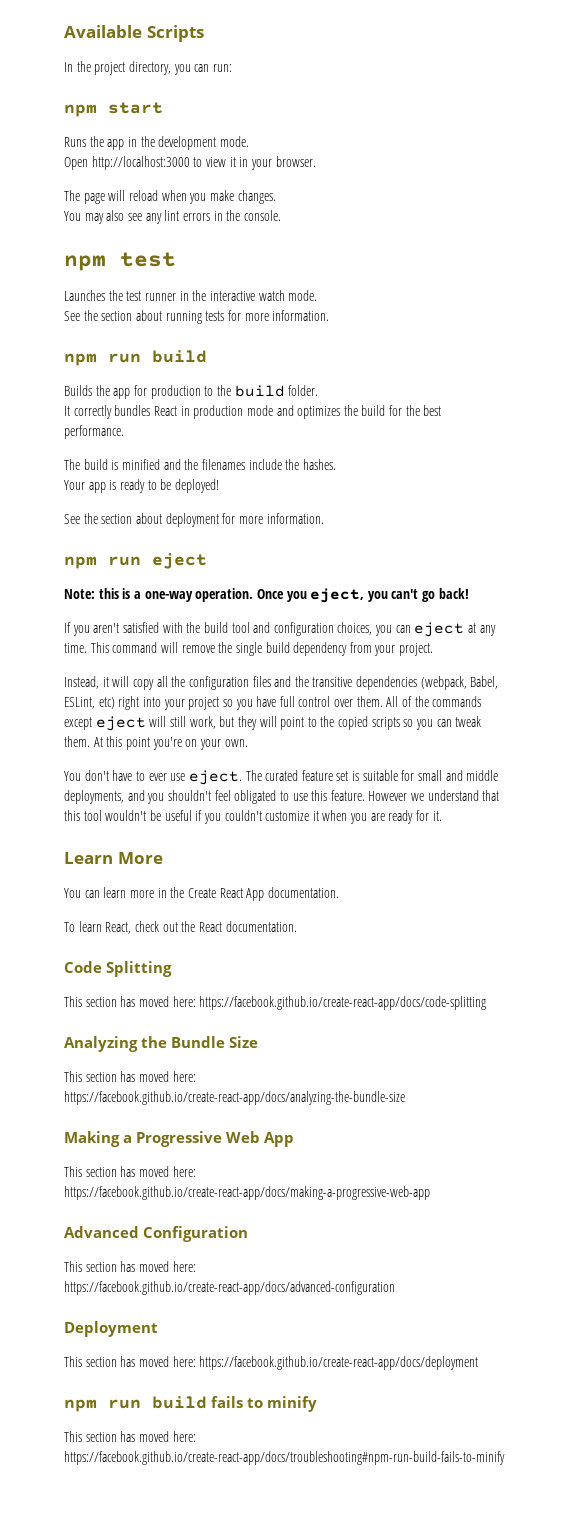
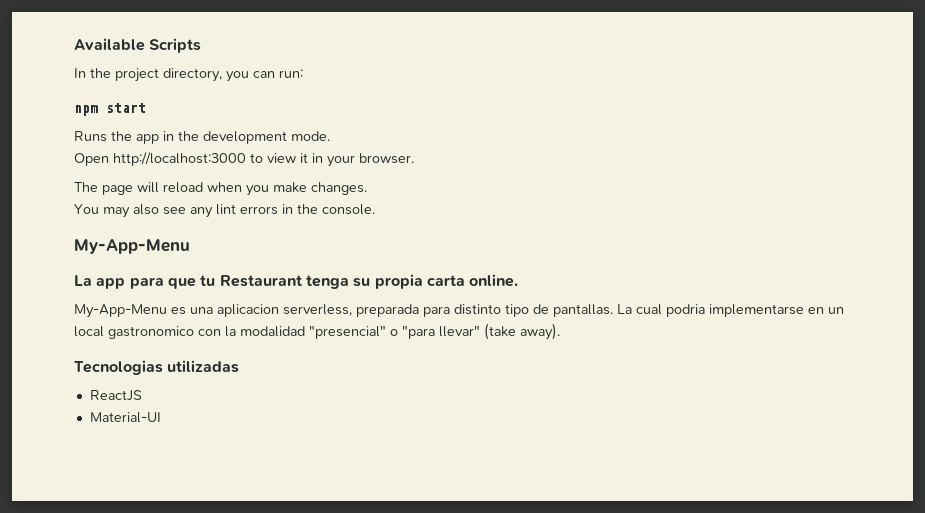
  You may also see any lint errors in the console.
- npm test
- Launches the test runner in the interactive watch mode.
- See the section about running tests for more information.
- npm run build
- Builds the app for production to the build folder.
- It correctly bundles React in production mode and optimizes the build for the best performance.
- The build is minified and the filenames include the hashes.
- Your app is ready to be deployed!
- See the section about deployment for more information.
- npm run eject
- Note: this is a one-way operation. Once you eject, you can't go back!
- If you aren't satisfied with the build tool and configuration choices, you can eject at any time. This command will remove the single build dependency from your project.
- Instead, it will copy all the configuration files and the transitive dependencies (webpack, Babel, ESLint, etc) right into your project so you have full control over them. All of the commands except eject will still work, but they will point to the copied scripts so you can tweak them. At this point you're on your own.
- You don't have to ever use eject. The curated feature set is suitable for small and middle deployments, and you shouldn't feel obligated to use this feature. However we understand that this tool wouldn't be useful if you couldn't customize it when you are ready for it.
- Learn More
- You can learn more in the Create React App documentation.
- To learn React, check out the React documentation.
- Code Splitting
- This section has moved here: https://facebook.github.io/create-react-app/docs/code-splitting
- Analyzing the Bundle Size
- This section has moved here: https://facebook.github.io/create-react-app/docs/analyzing-the-bundle-size
- Making a Progressive Web App
- This section has moved here: https://facebook.github.io/create-react-app/docs/making-a-progressive-web-app
- Advanced Configuration
- This section has moved here: https://facebook.github.io/create-react-app/docs/advanced-configuration
- Deployment
- This section has moved here: https://facebook.github.io/create-react-app/docs/deployment
- npm run build fails to minify
- This section has moved here: https://facebook.github.io/create-react-app/docs/troubleshooting#npm-run-build-fails-to-minify
+ My-App-Menu
+ La app para que tu Restaurant tenga su propia carta online.
+ My-App-Menu es una aplicacion serverless, preparada para distinto tipo de pantallas. La cual podria implementarse en un local gastronomico con la modalidad "presencial" o "para llevar" (take away).
+ Tecnologias utilizadas
+ ReactJS
+ Material-UI

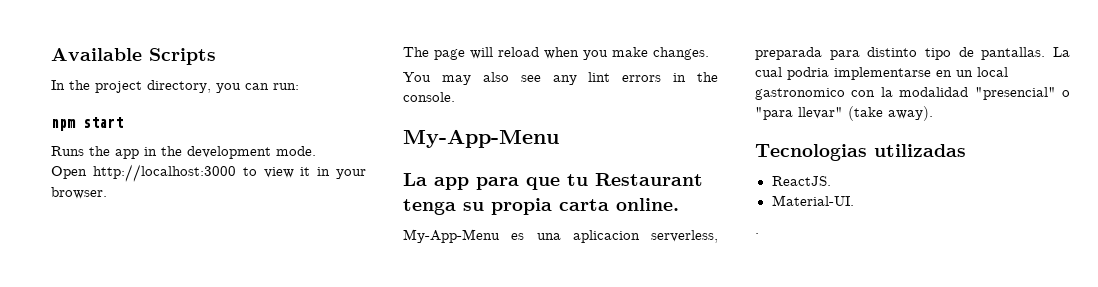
- ReactJS
- Material-UI
+ ReactJS.
+ Material-UI.
+ .

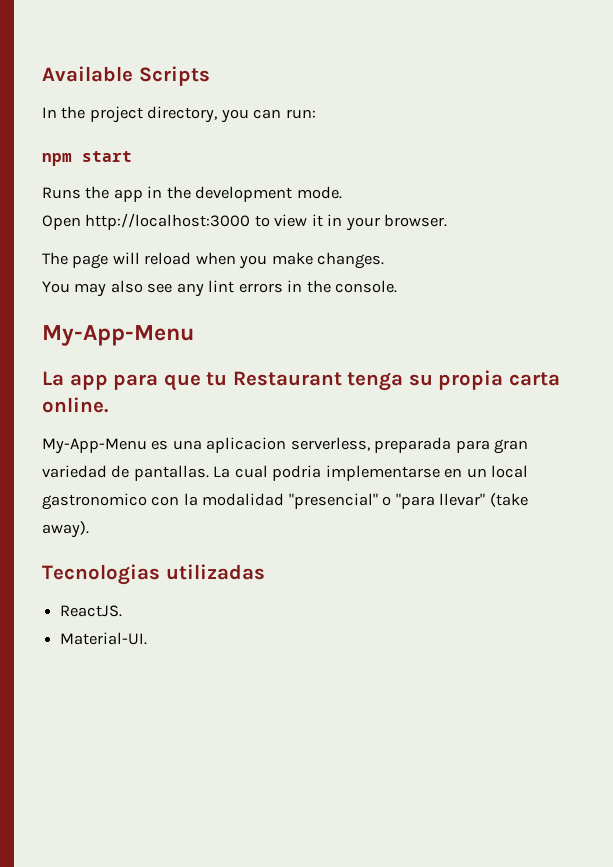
- My-App-Menu es una aplicacion serverless, preparada para distinto tipo de pantallas.
+ My-App-Menu es una aplicacion serverless, preparada para gran variedad de pantallas.
- .

